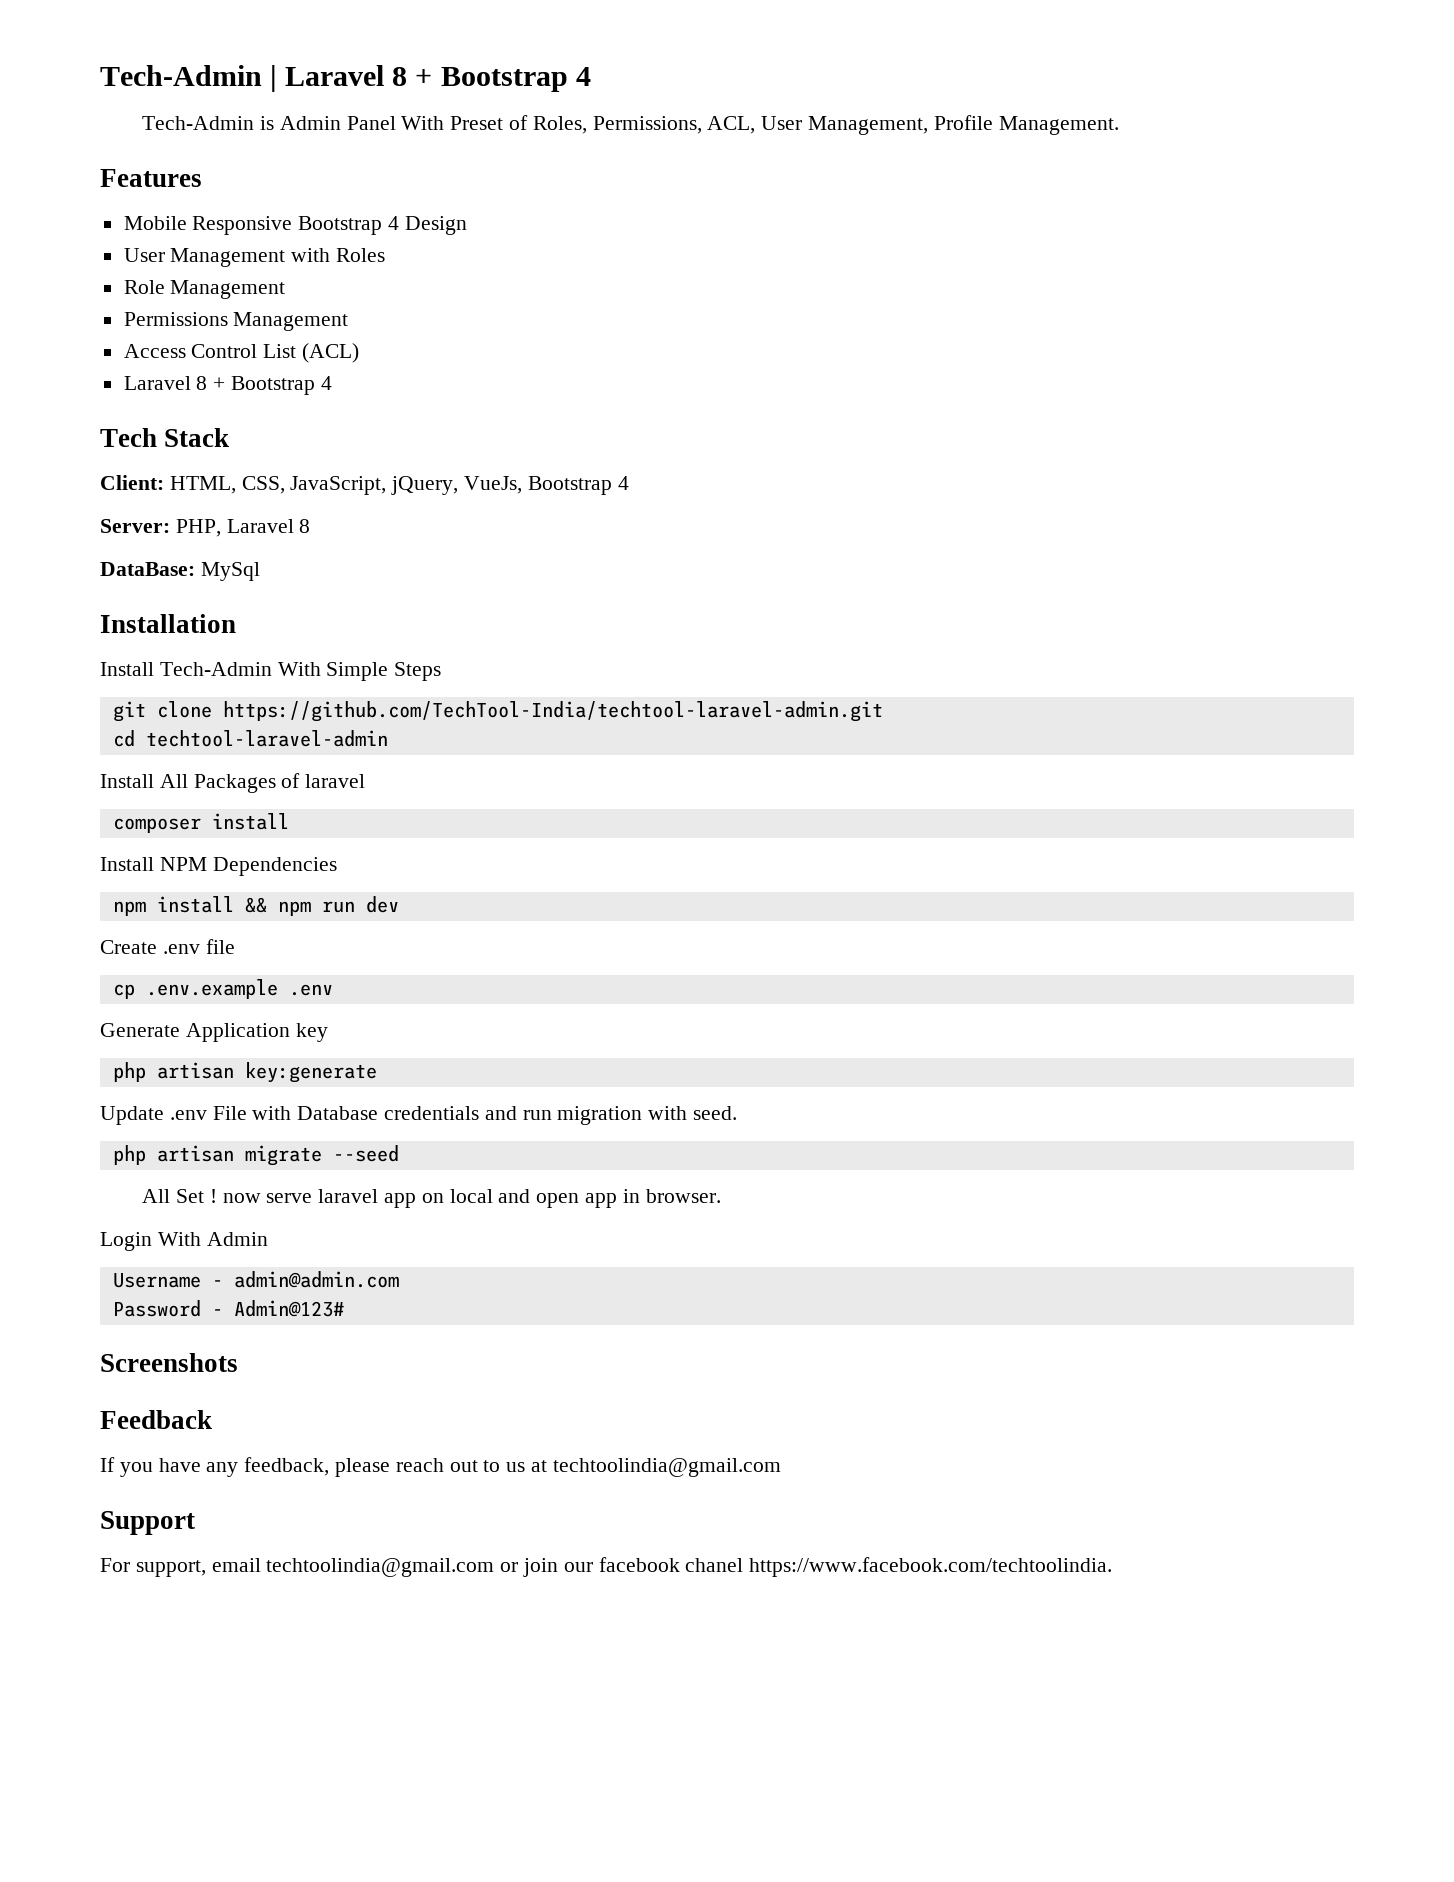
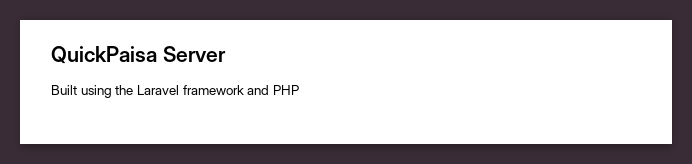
- Tech-Admin | Laravel 8 + Bootstrap 4
- Tech-Admin is Admin Panel With Preset of Roles, Permissions, ACL, User Management, Profile Management.
- Features
- Mobile Responsive Bootstrap 4 Design
- User Management with Roles
- Role Management
- Permissions Management
- Access Control List (ACL)
- Laravel 8 + Bootstrap 4
- Tech Stack
- Client: HTML, CSS, JavaScript, jQuery, VueJs, Bootstrap 4
- Server: PHP, Laravel 8
- DataBase: MySql
- Installation
- Install Tech-Admin With Simple Steps
- git clone https://github.com/TechTool-India/techtool-laravel-admin.git
- cd techtool-laravel-admin
- Install All Packages of laravel
- composer install
- Install NPM Dependencies
- npm install && npm run dev
- Create .env file
- cp .env.example .env
- Generate Application key
- php artisan key:generate
- Update .env File with Database credentials and run migration with seed.
- php artisan migrate --seed
- All Set ! now serve laravel app on local and open app in browser.
- Login With Admin
- Username - admin@admin.com
- Password - Admin@123#
- Screenshots
- Feedback
- If you have any feedback, please reach out to us at techtoolindia@gmail.com
- Support
- For support, email techtoolindia@gmail.com or join our facebook chanel https://www.facebook.com/techtoolindia.
+ QuickPaisa Server
+ Built using the Laravel framework and PHP

